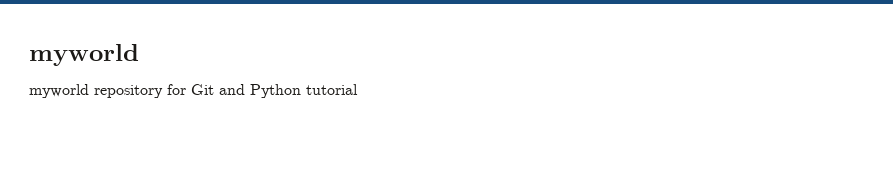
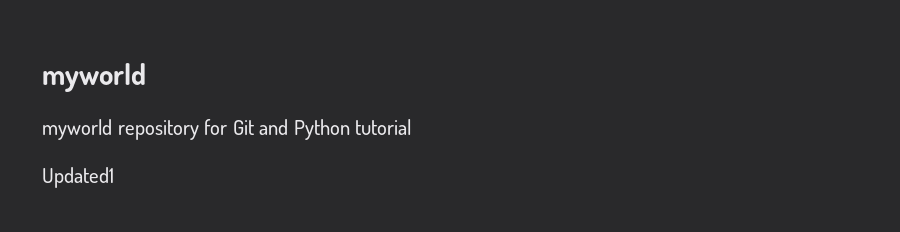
+ Updated1

